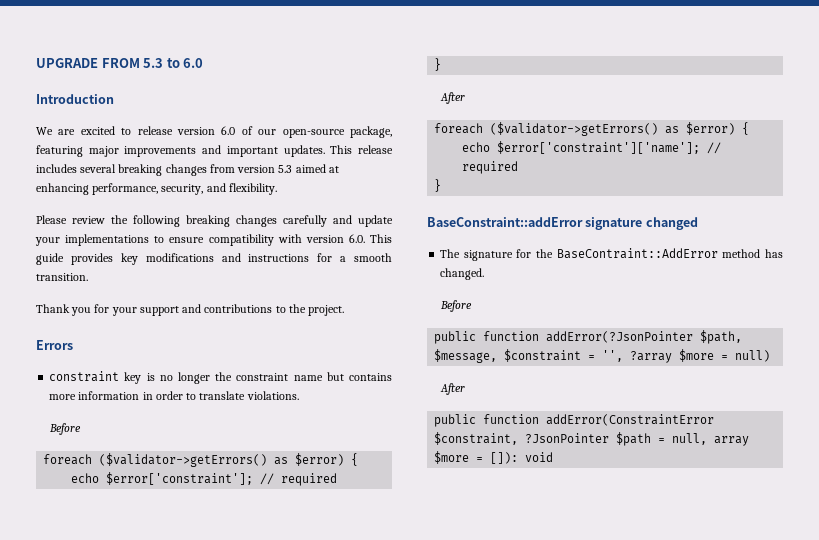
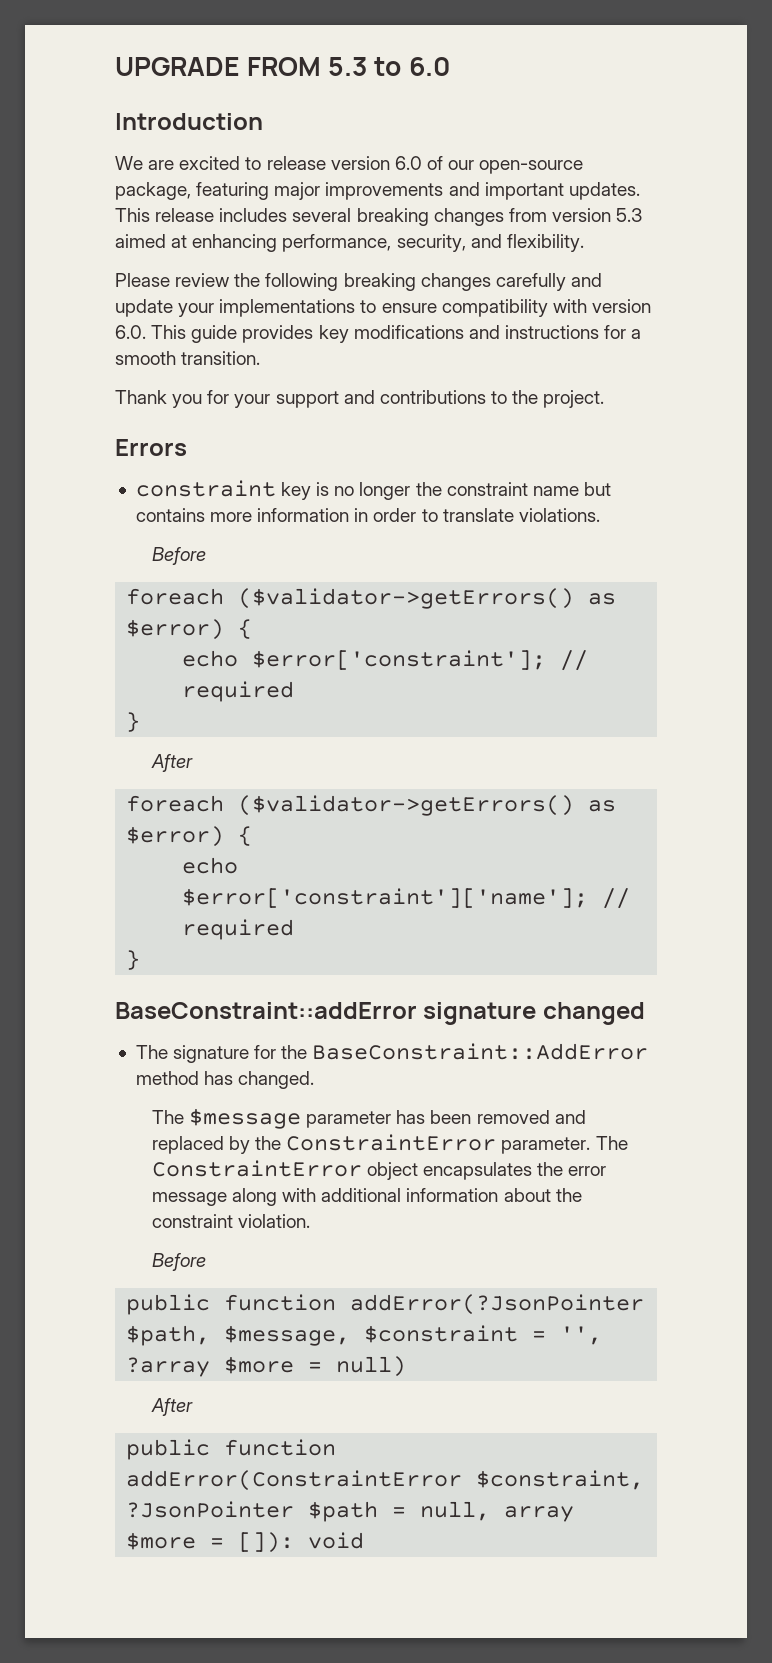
- The signature for the BaseContraint::AddError method has changed.
+ The signature for the BaseConstraint::AddError method has changed.
+ The $message parameter has been removed and replaced by the ConstraintError parameter. The ConstraintError object encapsulates the error message along with additional information about the constraint violation.

